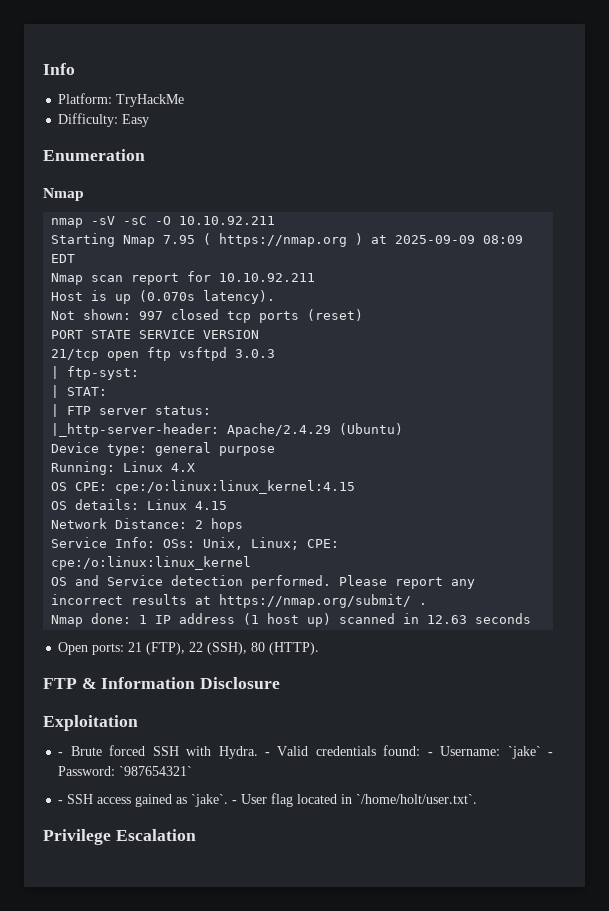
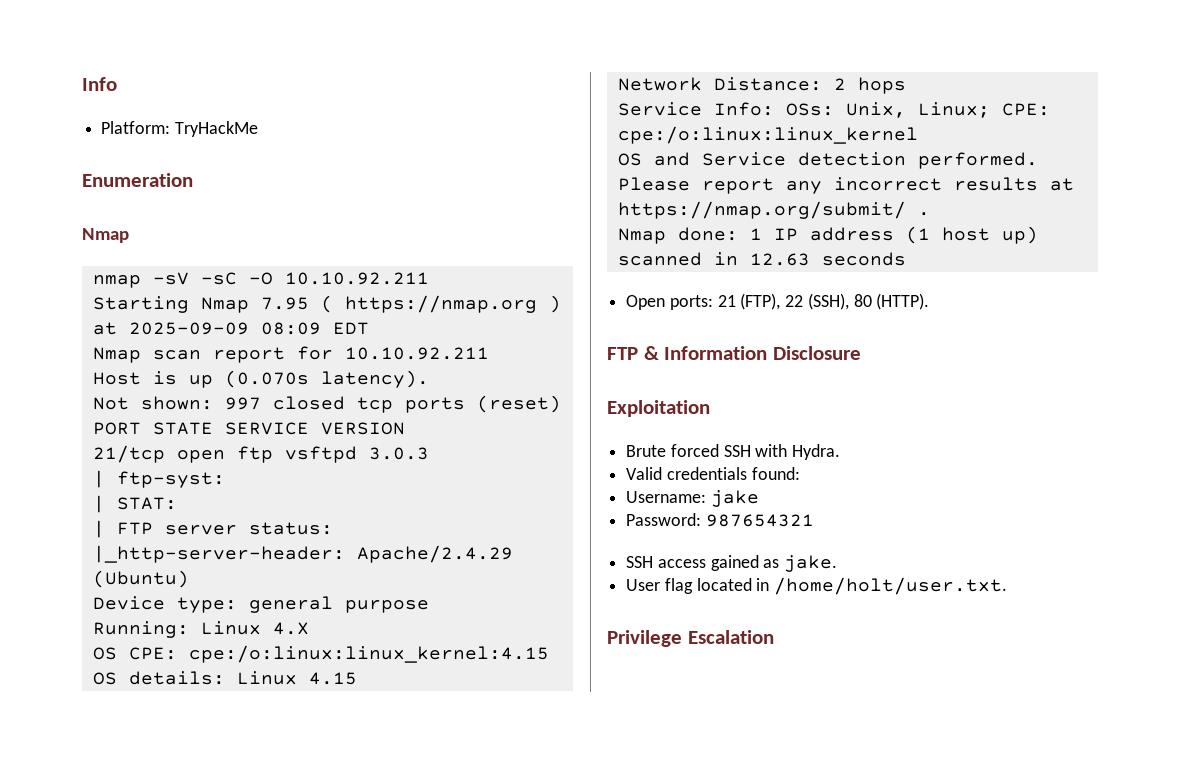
- Difficulty: Easy
- - Brute forced SSH with Hydra. - Valid credentials found: - Username: `jake` - Password: `987654321`
- - SSH access gained as `jake`. - User flag located in `/home/holt/user.txt`.
+ Brute forced SSH with Hydra.
+ Valid credentials found:
+ Username: jake
+ Password: 987654321
+ SSH access gained as jake.
+ User flag located in /home/holt/user.txt.

